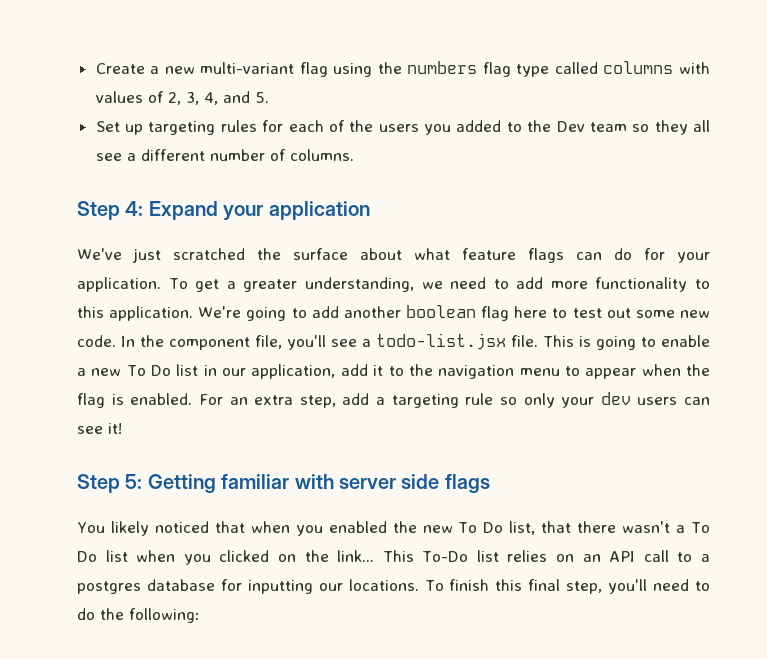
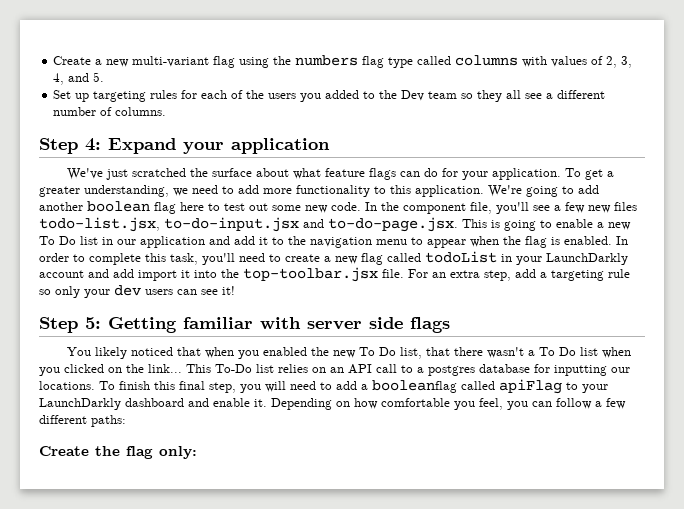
- In the component file, you'll see a todo-list.jsx file. This is going to enable a new To Do list in our application, add it to the navigation menu to appear when the flag is enabled.
+ In the component file, you'll see a few new files todo-list.jsx, to-do-input.jsx and to-do-page.jsx. This is going to enable a new To Do list in our application and add it to the navigation menu to appear when the flag is enabled.
+ In order to complete this task, you'll need to create a new flag called todoList in your LaunchDarkly account and add import it into the top-toolbar.jsx file.
- To finish this final step, you'll need to do the following:
+ To finish this final step, you will need to add a booleanflag called apiFlag to your LaunchDarkly dashboard and enable it. Depending on how comfortable you feel, you can follow a few different paths:
+ Create the flag only:

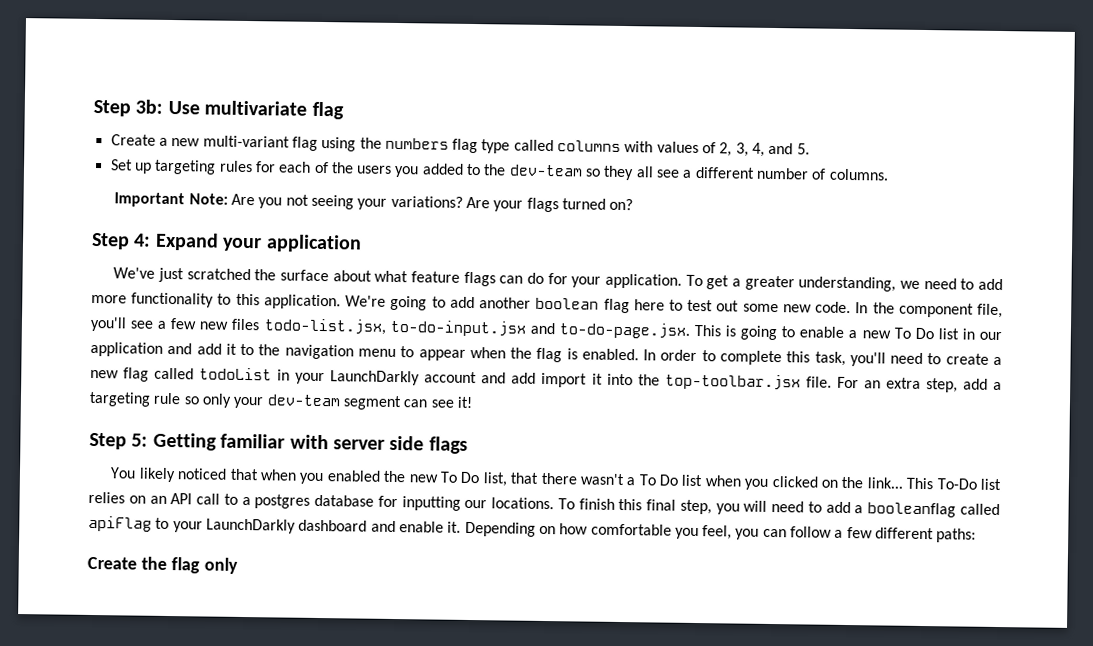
+ Step 3b: Use multivariate flag
- Set up targeting rules for each of the users you added to the Dev team so they all see a different number of columns.
+ Set up targeting rules for each of the users you added to the dev-team so they all see a different number of columns.
+ Important Note: Are you not seeing your variations? Are your flags turned on?
- For an extra step, add a targeting rule so only your dev users can see it!
+ For an extra step, add a targeting rule so only your dev-team segment can see it!
- Create the flag only:
+ Create the flag only

